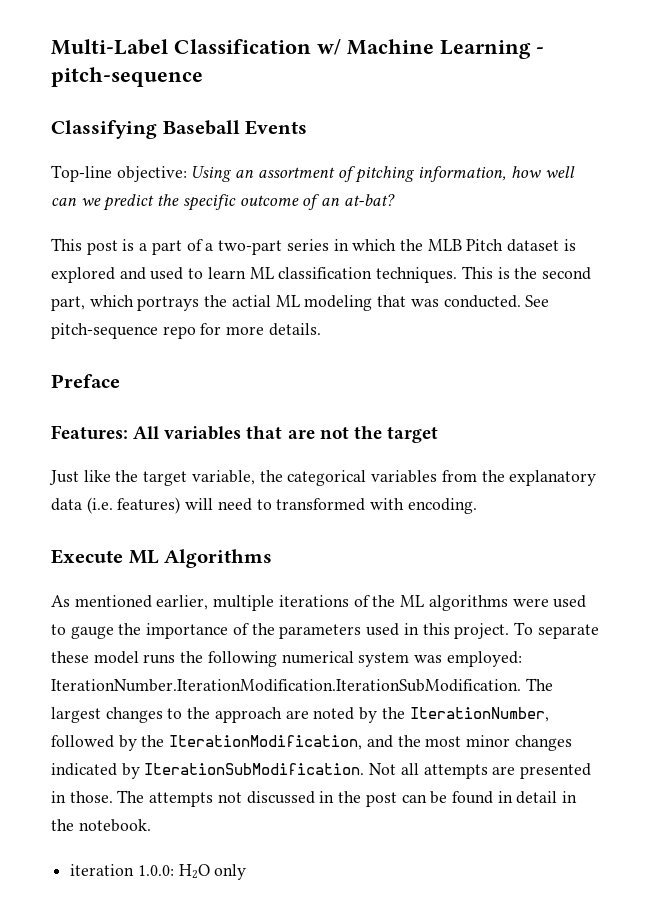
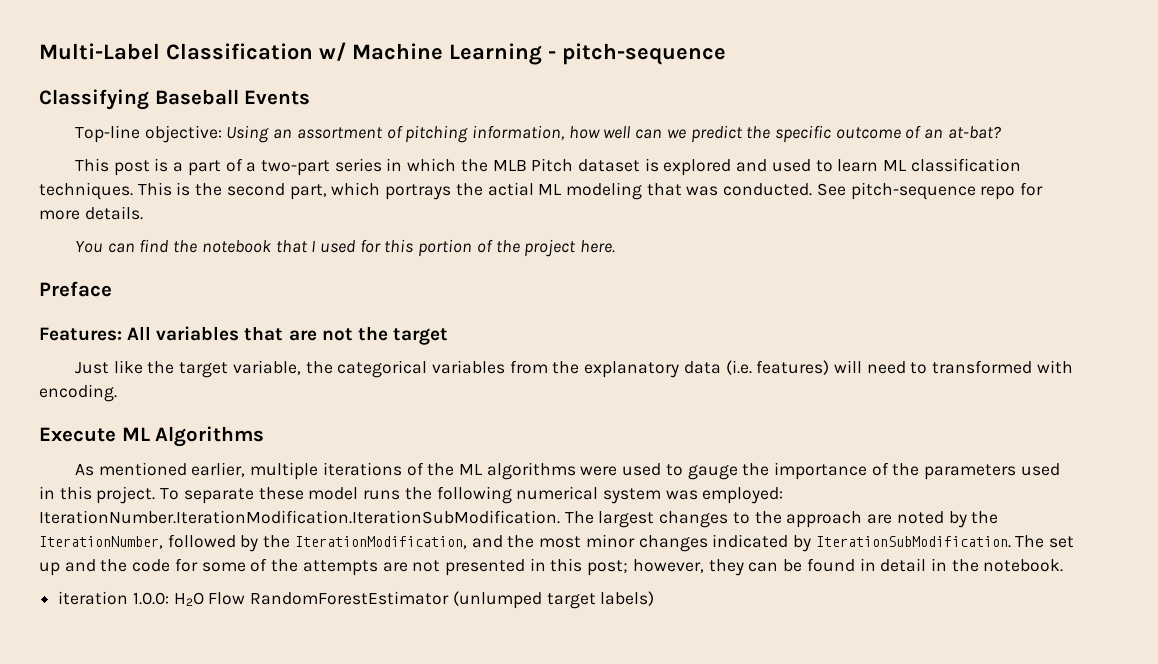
+ You can find the notebook that I used for this portion of the project here.
- Not all attempts are presented in those. The attempts not discussed in the post can be found in detail in the notebook.
+ The set up and the code for some of the attempts are not presented in this post; however, they can be found in detail in the notebook.
- iteration 1.0.0: H2O only
+ iteration 1.0.0: H2O Flow RandomForestEstimator (unlumped target labels)

